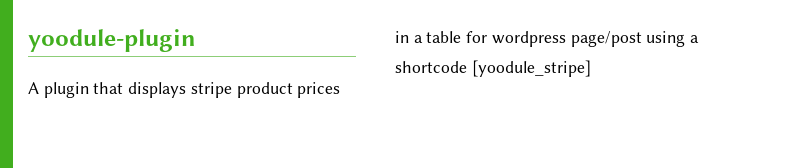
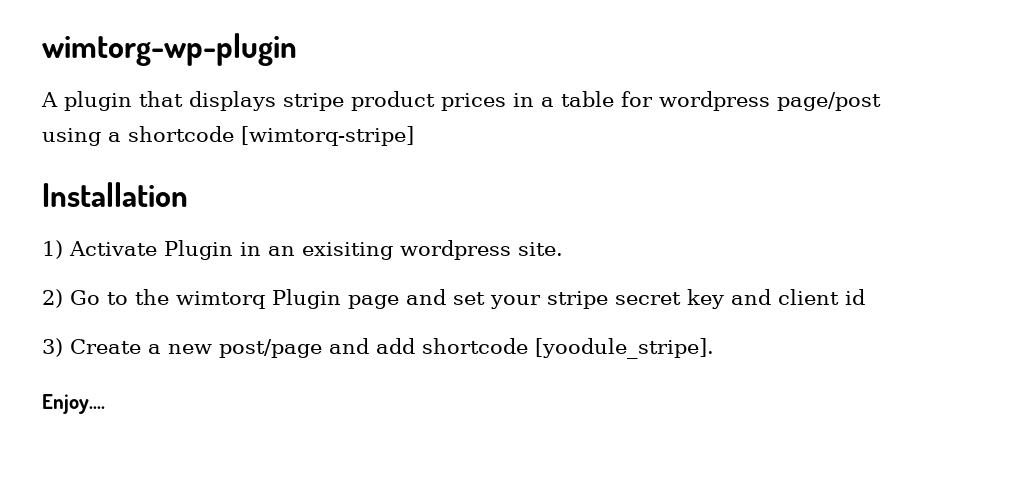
- yoodule-plugin
+ wimtorg-wp-plugin
- A plugin that displays stripe product prices in a table for wordpress page/post using a shortcode [yoodule_stripe]
+ A plugin that displays stripe product prices in a table for wordpress page/post using a shortcode [wimtorq-stripe]
+ Installation
+ 1) Activate Plugin in an exisiting wordpress site.
+ 2) Go to the wimtorq Plugin page and set your stripe secret key and client id
+ 3) Create a new post/page and add shortcode [yoodule_stripe].
+ Enjoy....

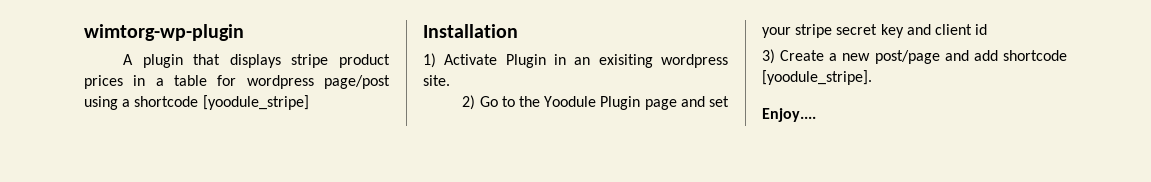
- A plugin that displays stripe product prices in a table for wordpress page/post using a shortcode [wimtorq-stripe]
+ A plugin that displays stripe product prices in a table for wordpress page/post using a shortcode [yoodule_stripe]
- 2) Go to the wimtorq Plugin page and set your stripe secret key and client id
+ 2) Go to the Yoodule Plugin page and set your stripe secret key and client id

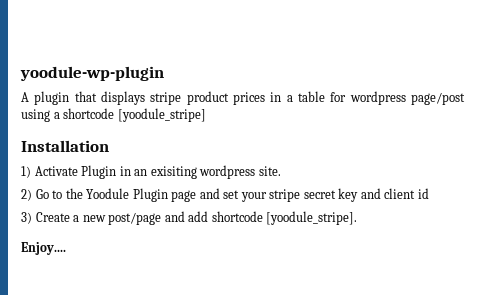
- wimtorg-wp-plugin
+ yoodule-wp-plugin

